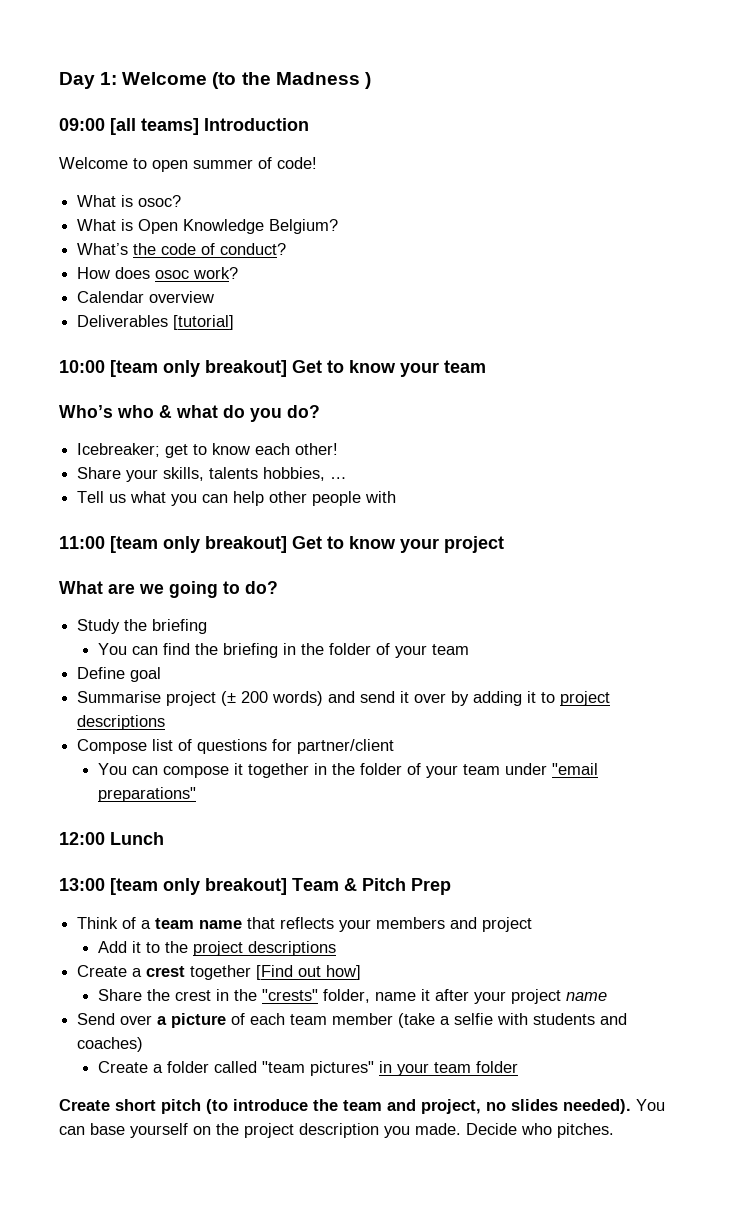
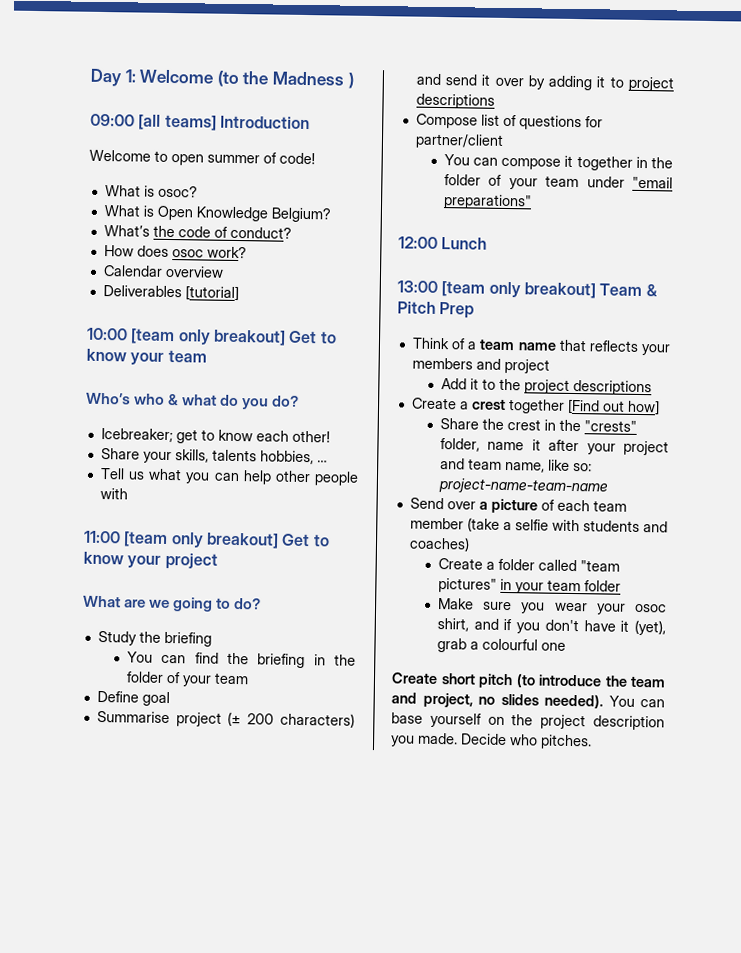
- Summarise project (± 200 words) and send it over by adding it to project descriptions
+ Summarise project (± 200 characters) and send it over by adding it to project descriptions
- Share the crest in the "crests" folder, name it after your project name
+ Share the crest in the "crests" folder, name it after your project and team name, like so: project-name-team-name
+ Make sure you wear your osoc shirt, and if you don't have it (yet), grab a colourful one

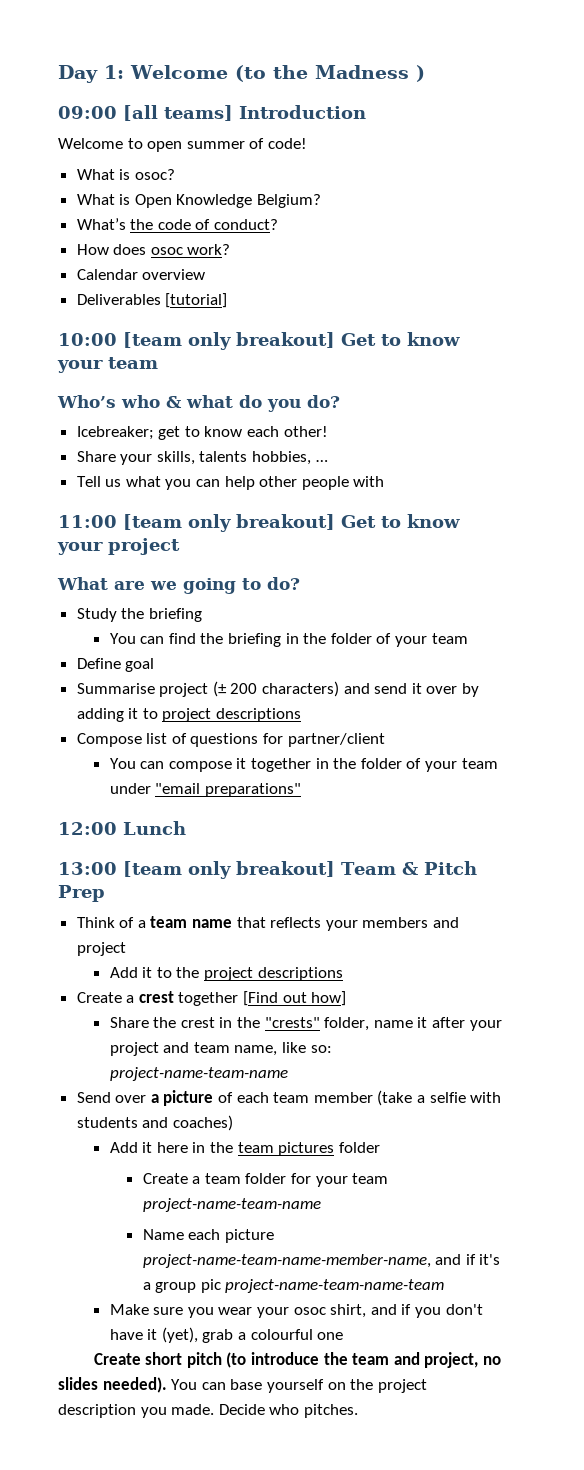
- Create a folder called "team pictures" in your team folder
+ Add it here in the team pictures folder
+ Create a team folder for your team project-name-team-name
+ Name each picture project-name-team-name-member-name, and if it's a group pic project-name-team-name-team

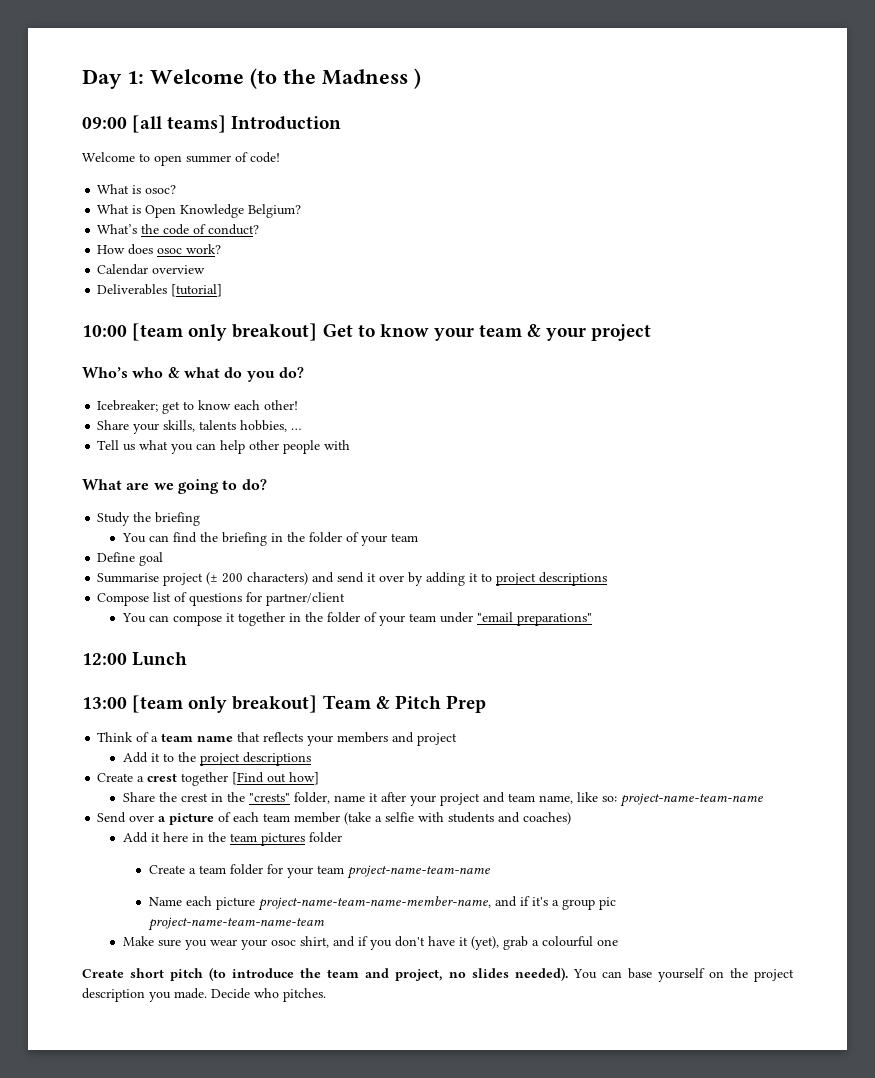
- 10:00 [team only breakout] Get to know your team
+ 10:00 [team only breakout] Get to know your team & your project
- 11:00 [team only breakout] Get to know your project

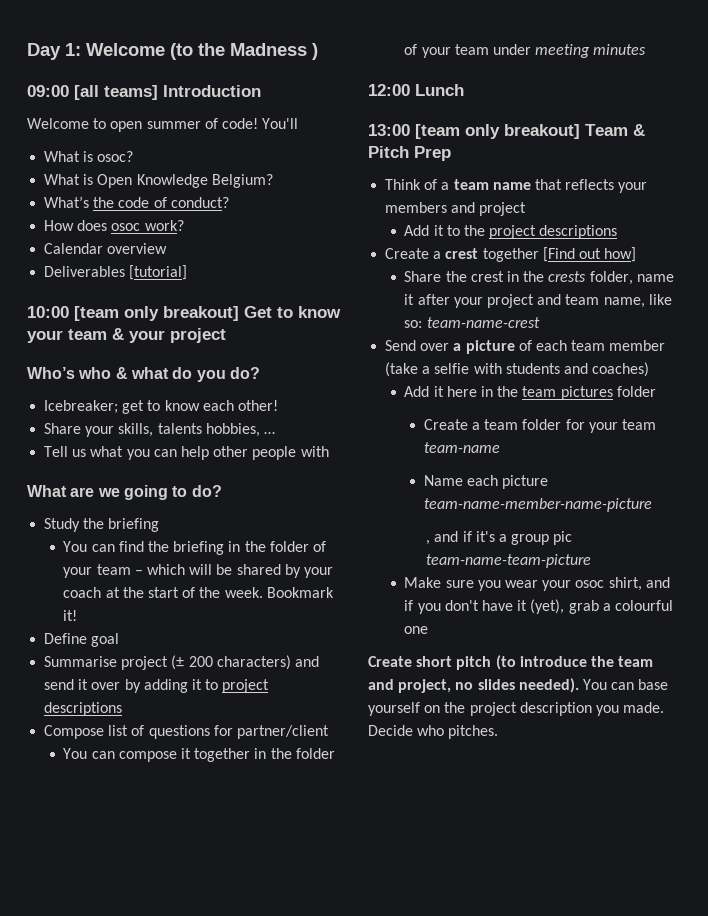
+ You'll
- You can find the briefing in the folder of your team
+ You can find the briefing in the folder of your team – which will be shared by your coach at the start of the week. Bookmark it!
- You can compose it together in the folder of your team under "email preparations"
+ You can compose it together in the folder of your team under meeting minutes
- Share the crest in the "crests" folder, name it after your project and team name, like so: project-name-team-name
+ Share the crest in the crests folder, name it after your project and team name, like so: team-name-crest
- Create a team folder for your team project-name-team-name
+ Create a team folder for your team team-name
- Name each picture project-name-team-name-member-name, and if it's a group pic project-name-team-name-team
+ Name each picture team-name-member-name-picture
+ , and if it's a group pic team-name-team-picture

